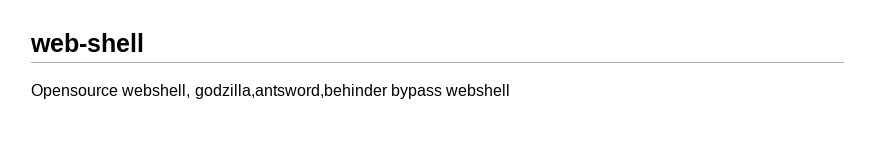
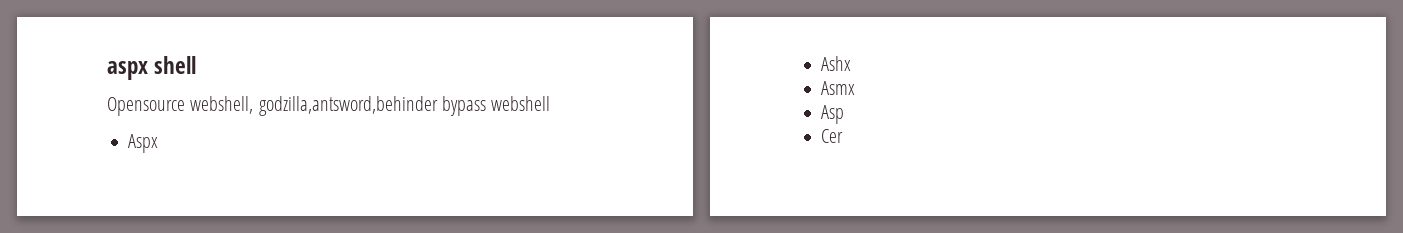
- web-shell
+ aspx shell
+ Aspx
+ Ashx
+ Asmx
+ Asp
+ Cer

